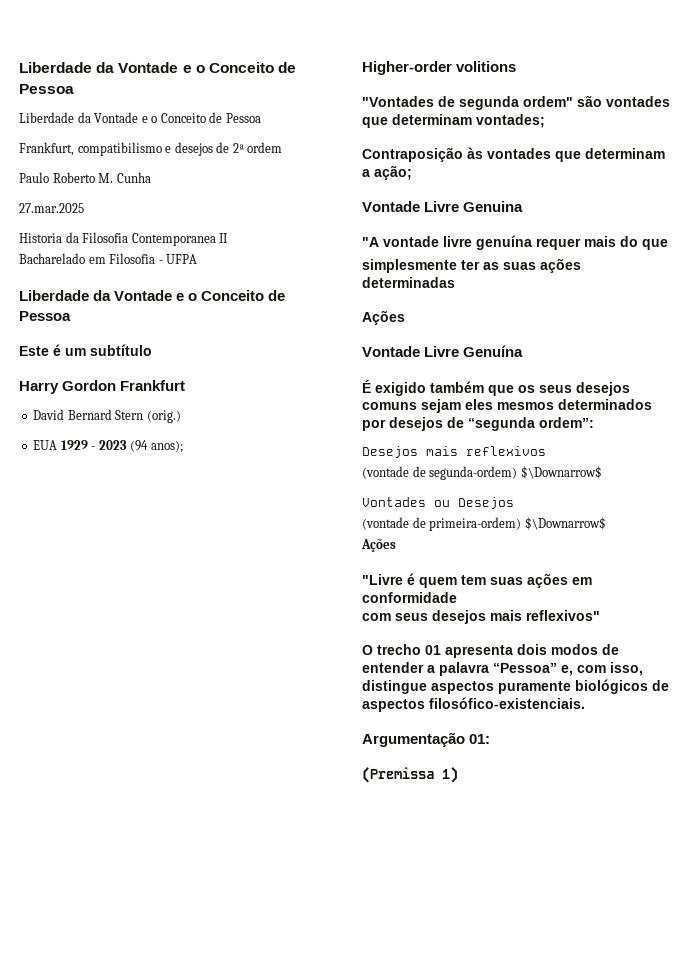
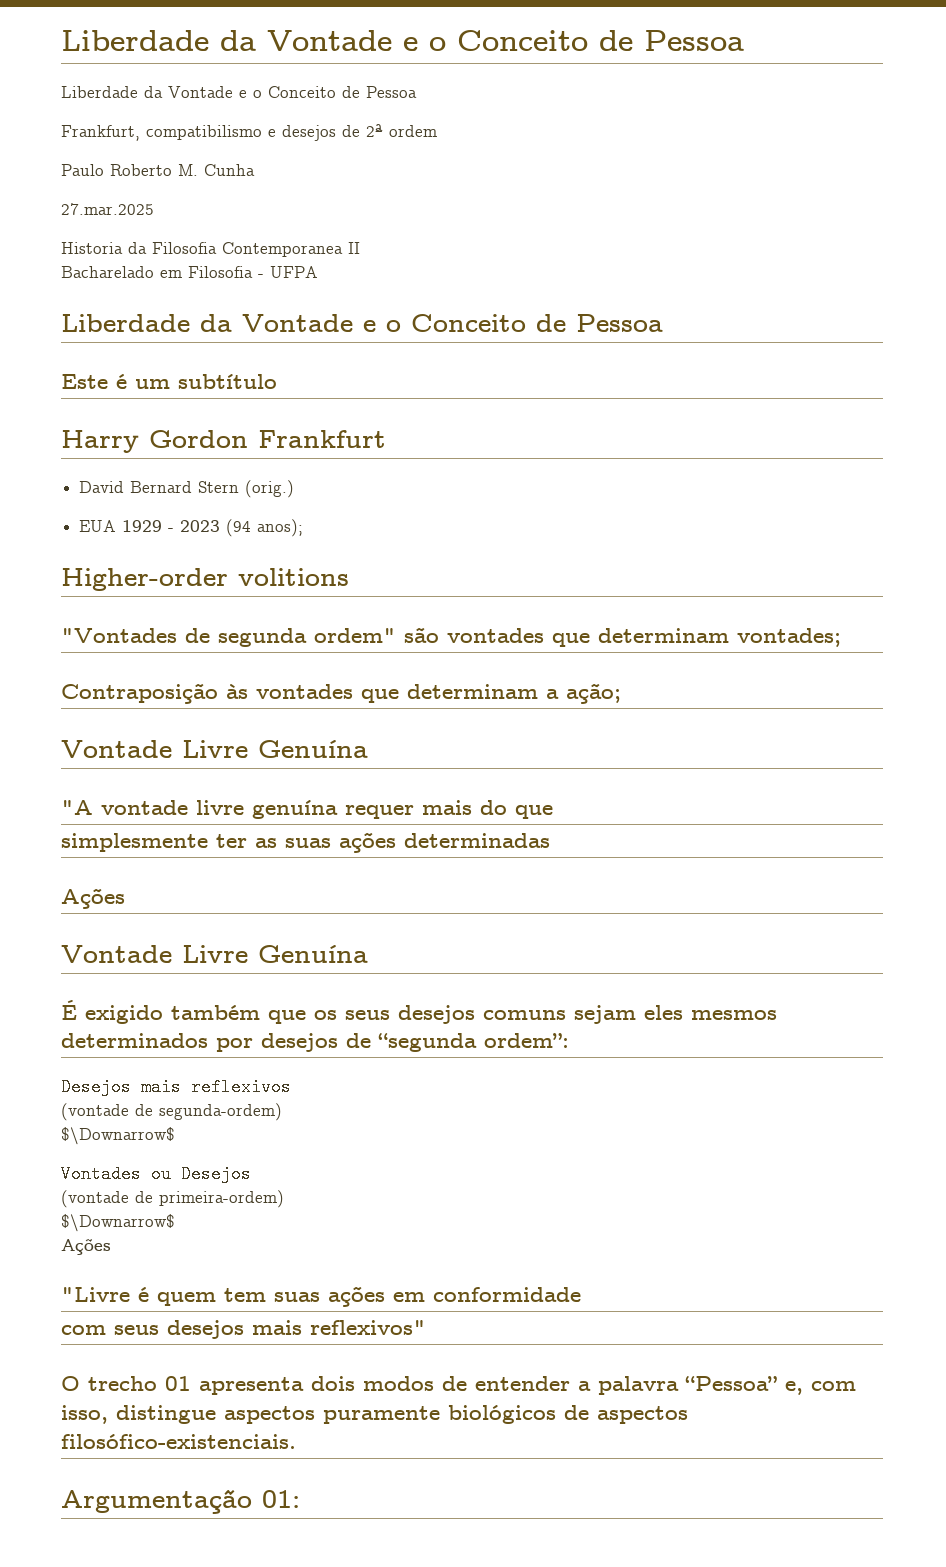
  Contraposição às vontades que determinam a ação;
- Vontade Livre Genuina
+ Vontade Livre Genuína
- (vontade de segunda-ordem) $\Downarrow$
+ (vontade de segunda-ordem)
+ $\Downarrow$
- (vontade de primeira-ordem) $\Downarrow$
+ (vontade de primeira-ordem)
+ $\Downarrow$
- (Premissa 1)

